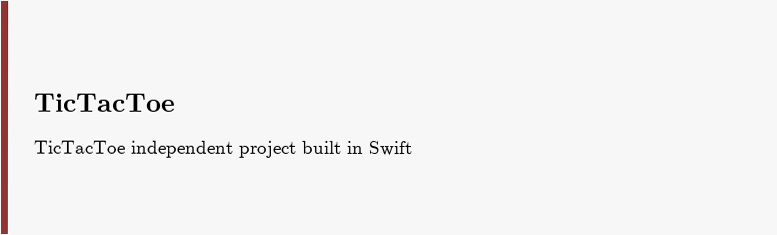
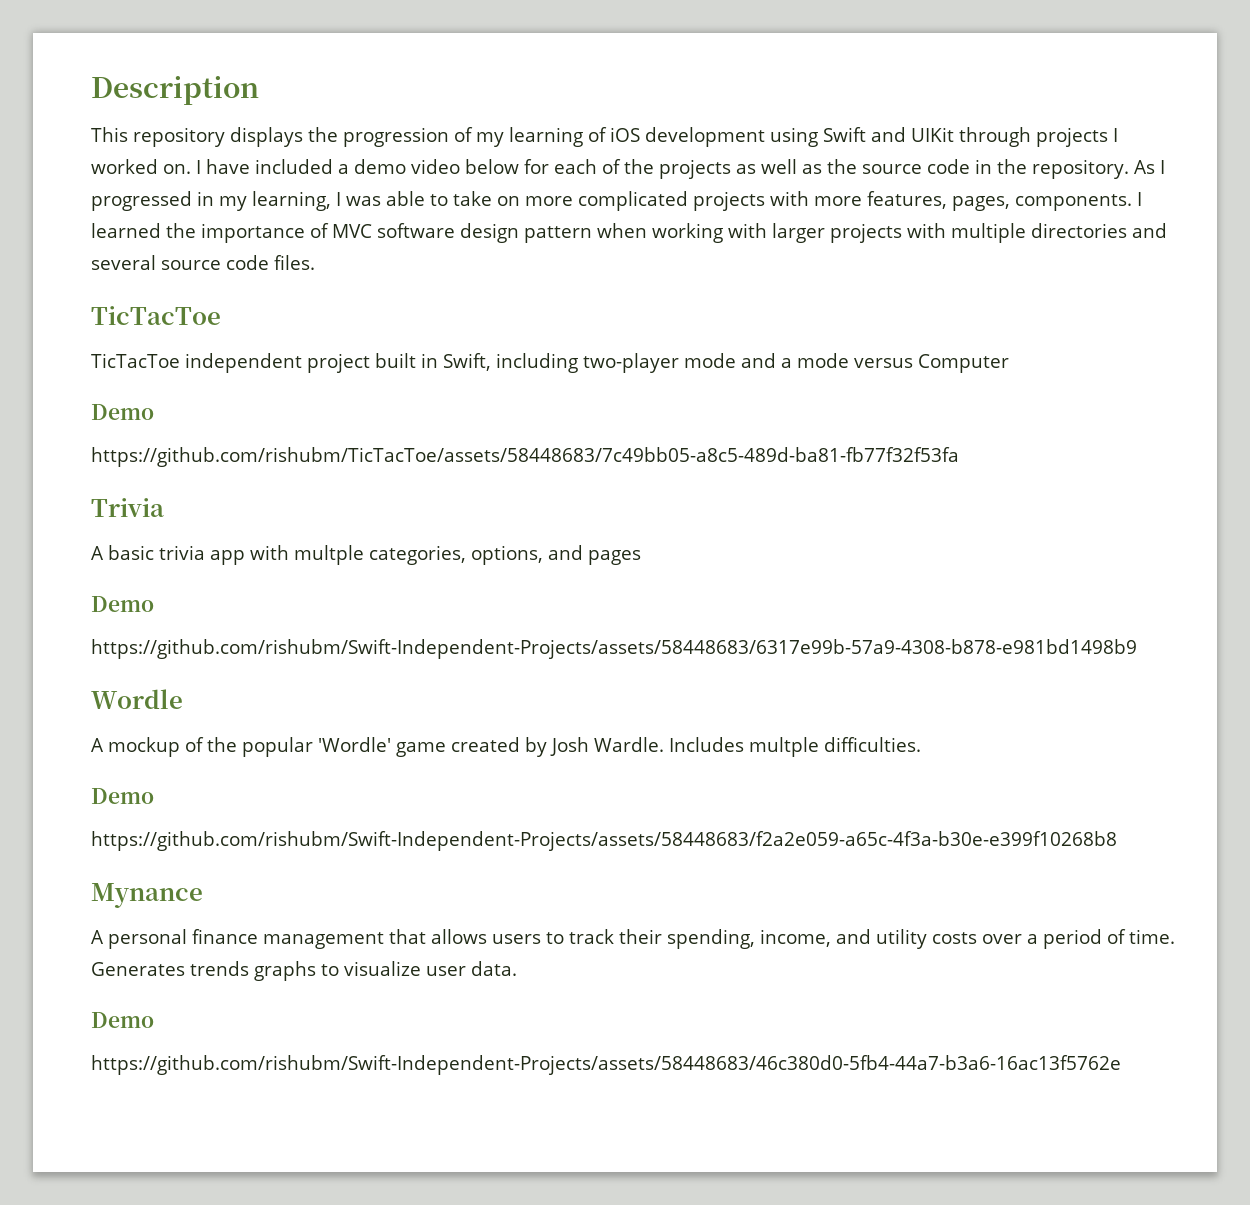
+ Description
+ This repository displays the progression of my learning of iOS development using Swift and UIKit through projects I worked on. I have included a demo video below for each of the projects as well as the source code in the repository. As I progressed in my learning, I was able to take on more complicated projects with more features, pages, components. I learned the importance of MVC software design pattern when working with larger projects with multiple directories and several source code files.
- TicTacToe independent project built in Swift
+ TicTacToe independent project built in Swift, including two-player mode and a mode versus Computer
+ Demo
+ https://github.com/rishubm/TicTacToe/assets/58448683/7c49bb05-a8c5-489d-ba81-fb77f32f53fa
+ Trivia
+ A basic trivia app with multple categories, options, and pages
+ Demo
+ https://github.com/rishubm/Swift-Independent-Projects/assets/58448683/6317e99b-57a9-4308-b878-e981bd1498b9
+ Wordle
+ A mockup of the popular 'Wordle' game created by Josh Wardle. Includes multple difficulties.
+ Demo
+ https://github.com/rishubm/Swift-Independent-Projects/assets/58448683/f2a2e059-a65c-4f3a-b30e-e399f10268b8
+ Mynance
+ A personal finance management that allows users to track their spending, income, and utility costs over a period of time. Generates trends graphs to visualize user data.
+ Demo
+ https://github.com/rishubm/Swift-Independent-Projects/assets/58448683/46c380d0-5fb4-44a7-b3a6-16ac13f5762e

